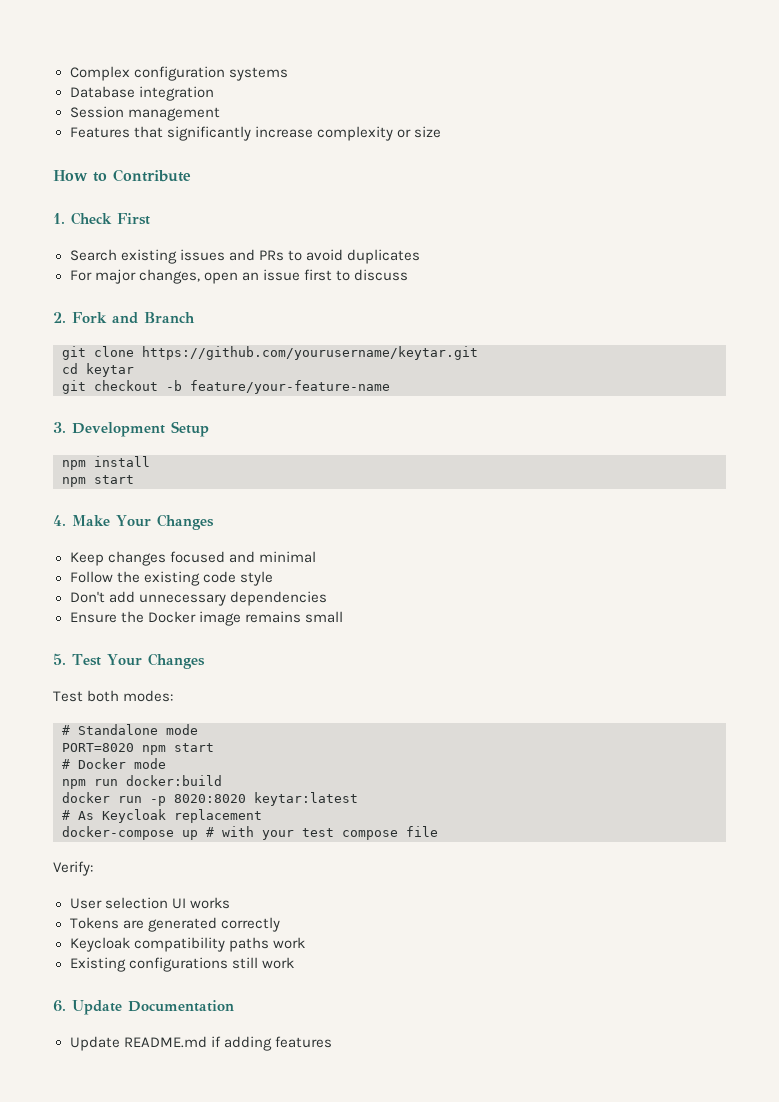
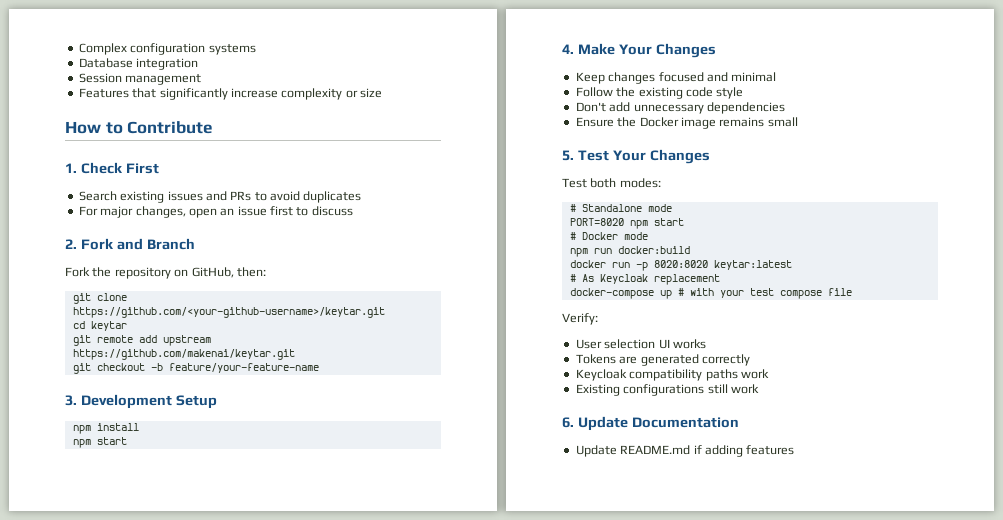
+ Fork the repository on GitHub, then:
- git clone https://github.com/yourusername/keytar.git
+ git clone https://github.com/<your-github-username>/keytar.git
+ git remote add upstream https://github.com/makenai/keytar.git

